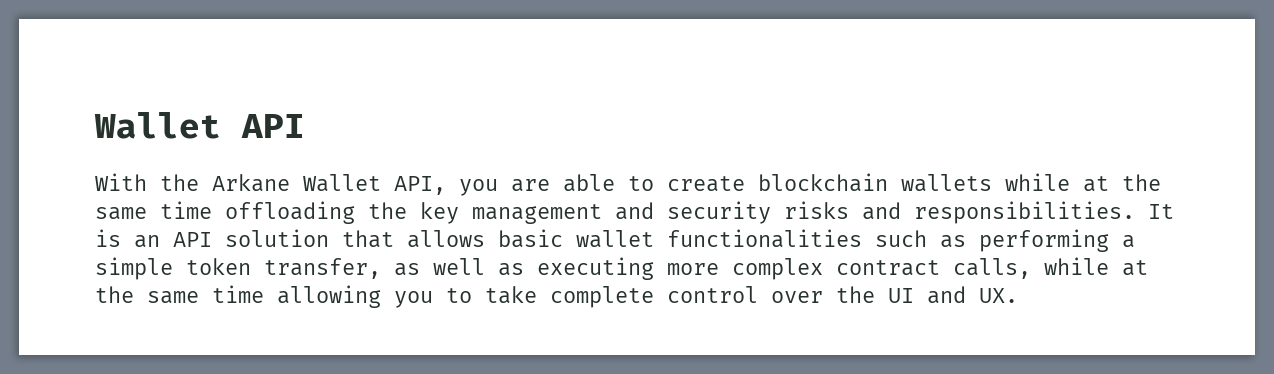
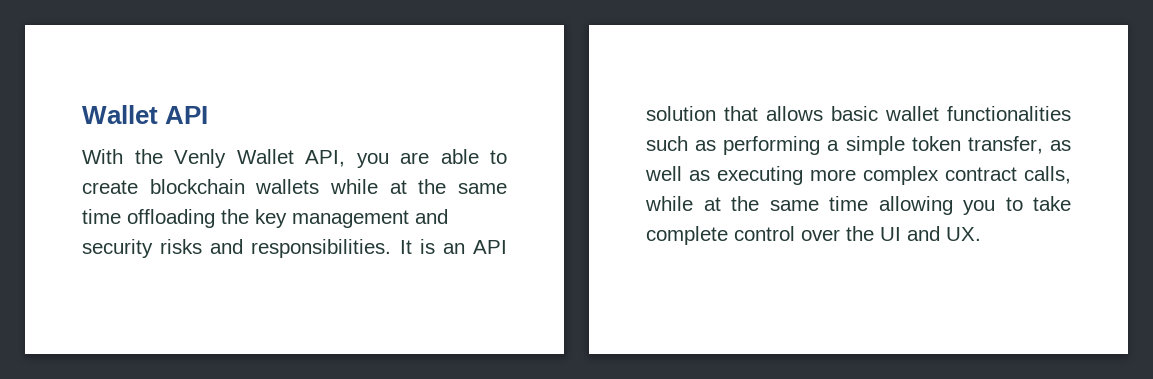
- With the Arkane Wallet API, you are able to create blockchain wallets while at the same time offloading the key management and security risks and responsibilities.
+ With the Venly Wallet API, you are able to create blockchain wallets while at the same time offloading the key management and security risks and responsibilities.

